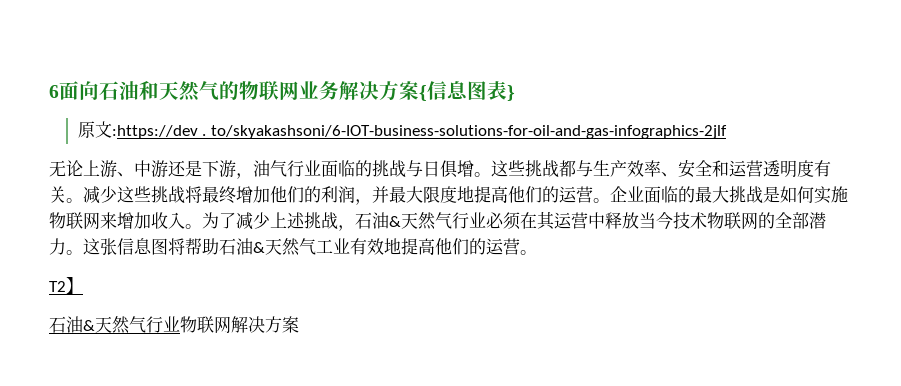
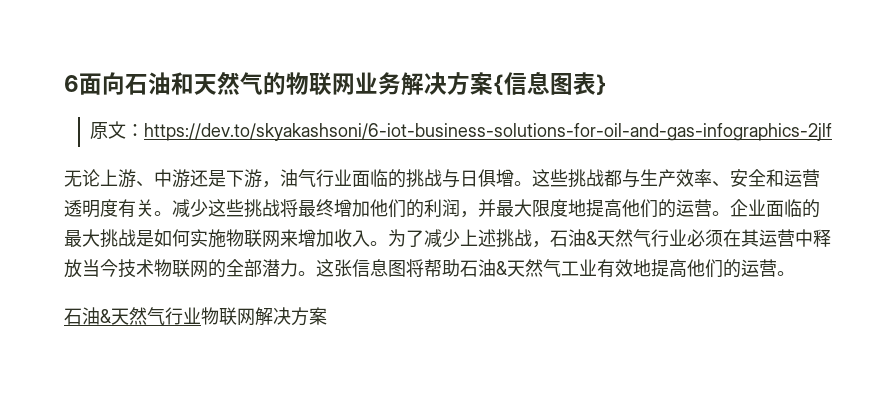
- 原文:https://dev . to/skyakashsoni/6-IOT-business-solutions-for-oil-and-gas-infographics-2jlf
+ 原文：https://dev.to/skyakashsoni/6-iot-business-solutions-for-oil-and-gas-infographics-2jlf
- T2】

